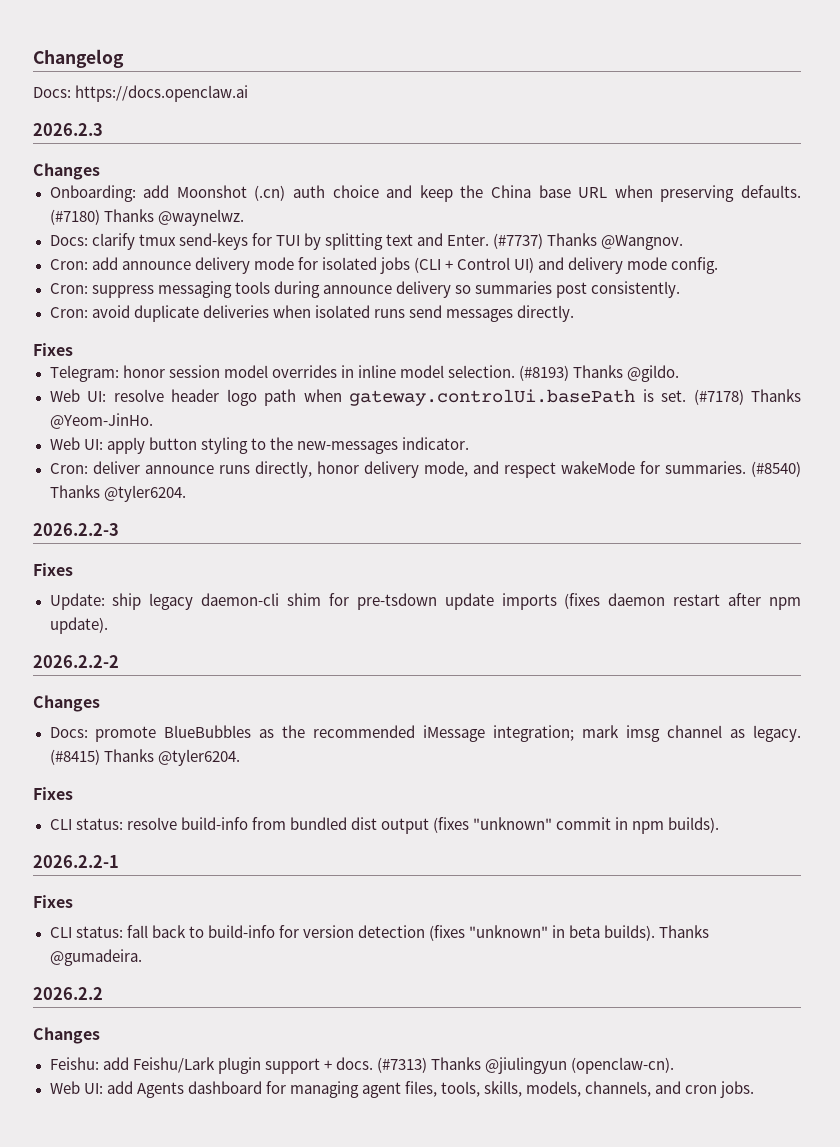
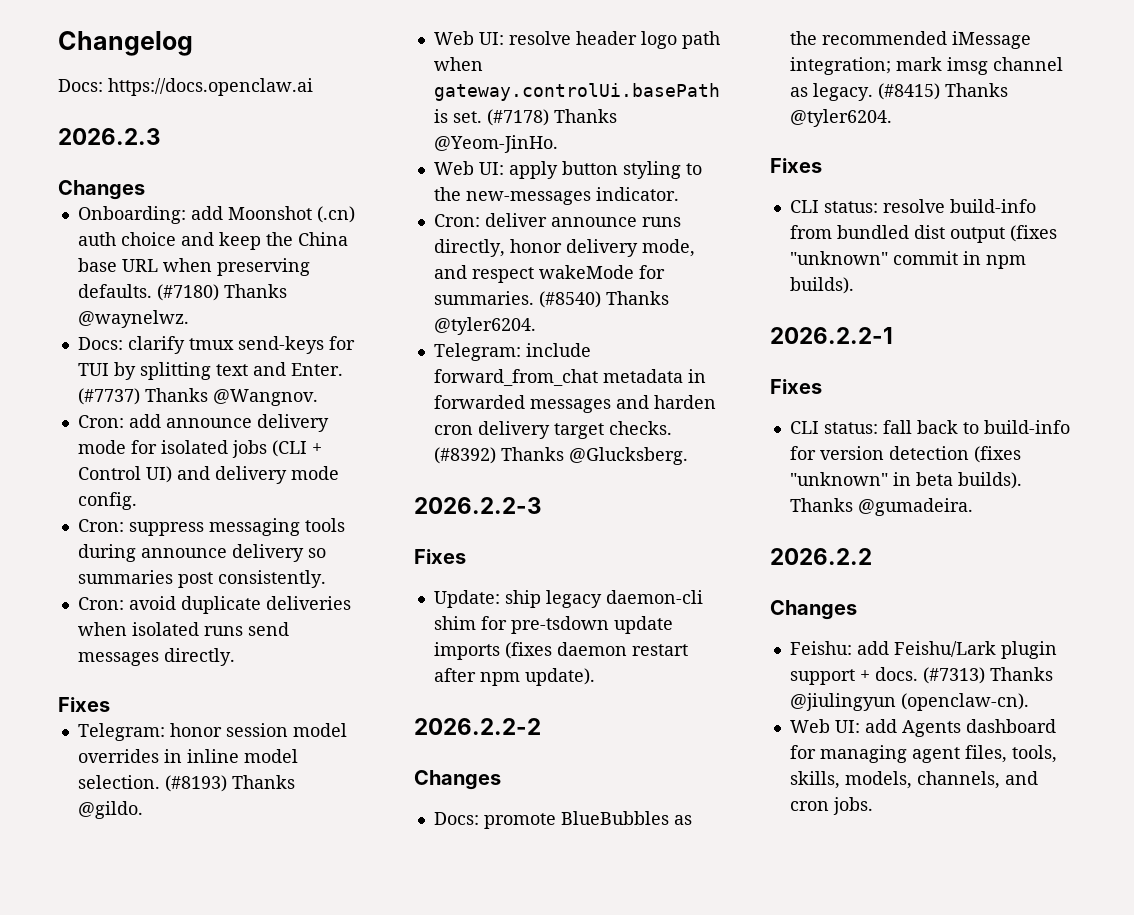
+ Telegram: include forward_from_chat metadata in forwarded messages and harden cron delivery target checks. (#8392) Thanks @Glucksberg.

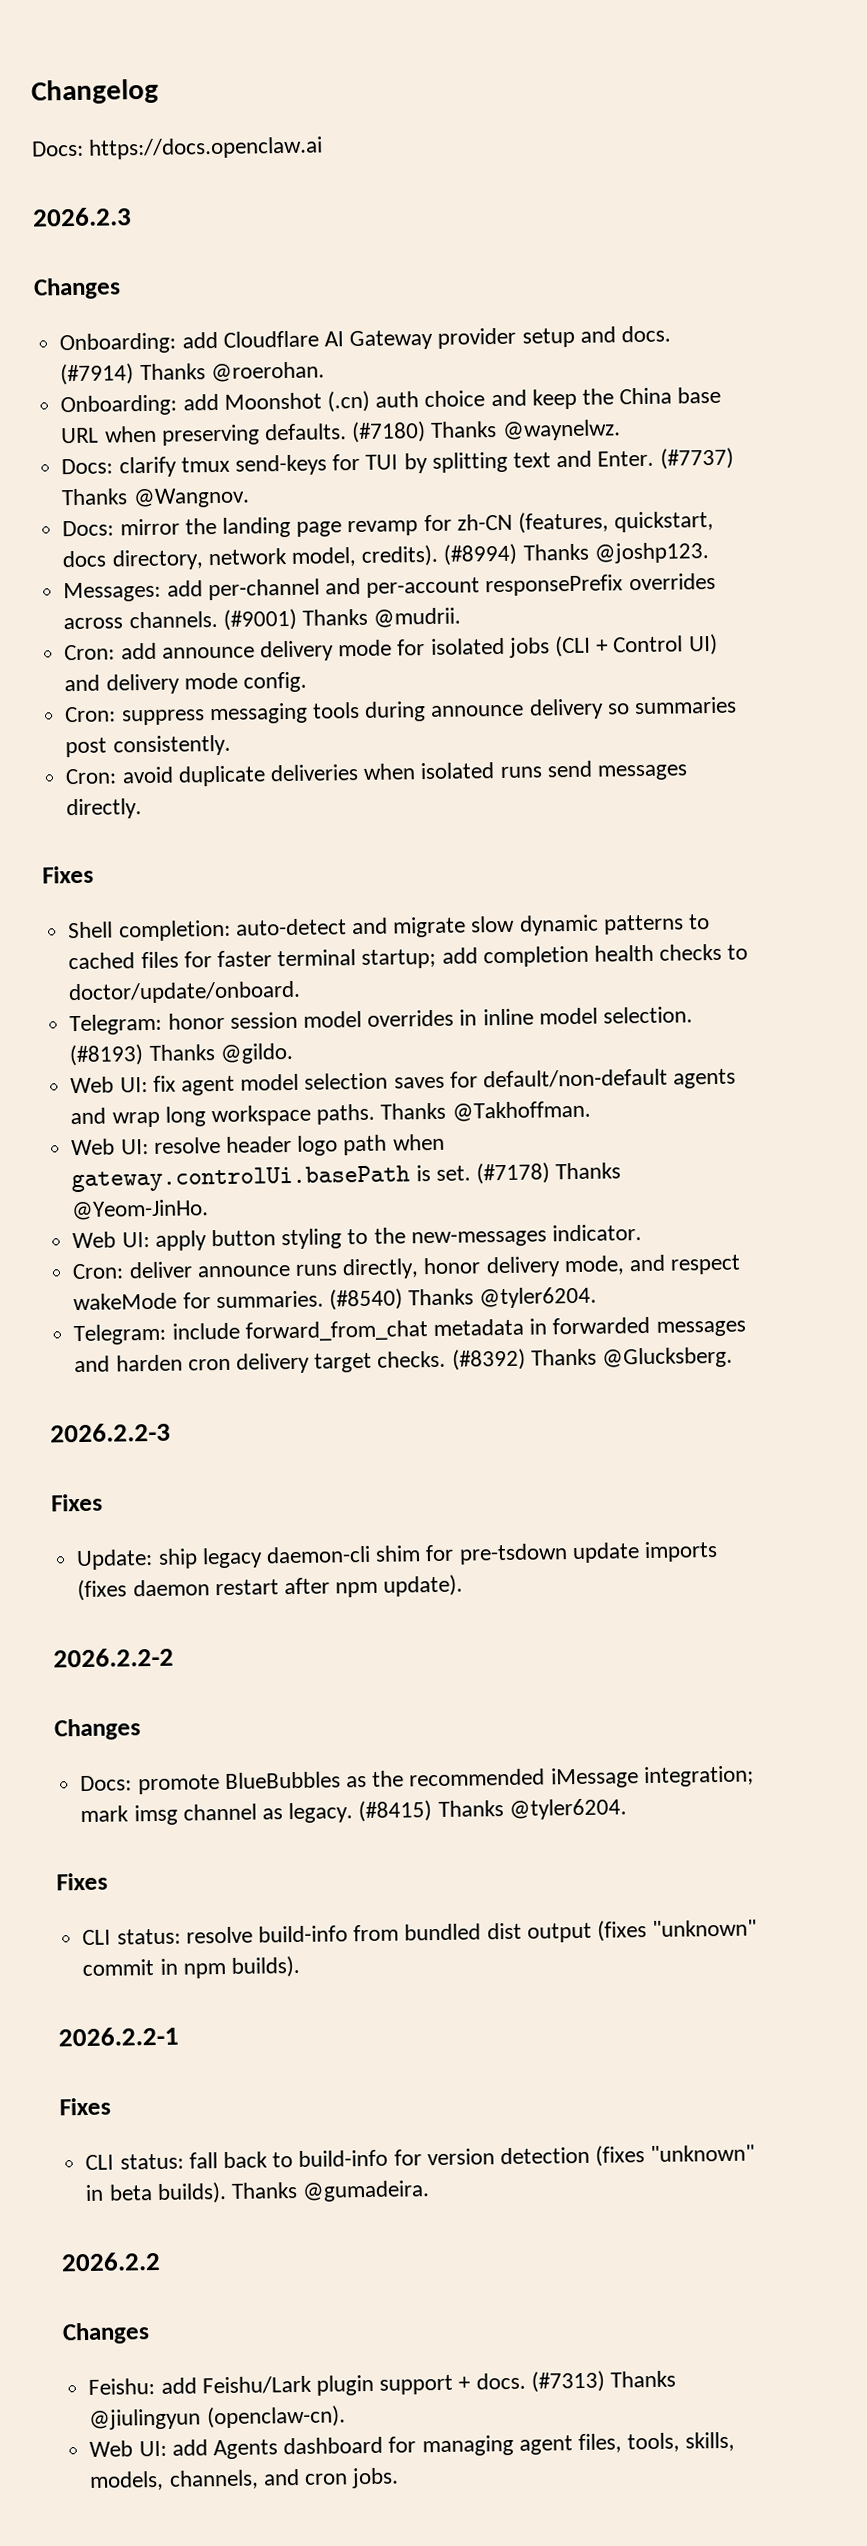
+ Onboarding: add Cloudflare AI Gateway provider setup and docs. (#7914) Thanks @roerohan.
+ Docs: mirror the landing page revamp for zh-CN (features, quickstart, docs directory, network model, credits). (#8994) Thanks @joshp123.
+ Messages: add per-channel and per-account responsePrefix overrides across channels. (#9001) Thanks @mudrii.
+ Shell completion: auto-detect and migrate slow dynamic patterns to cached files for faster terminal startup; add completion health checks to doctor/update/onboard.
+ Web UI: fix agent model selection saves for default/non-default agents and wrap long workspace paths. Thanks @Takhoffman.

